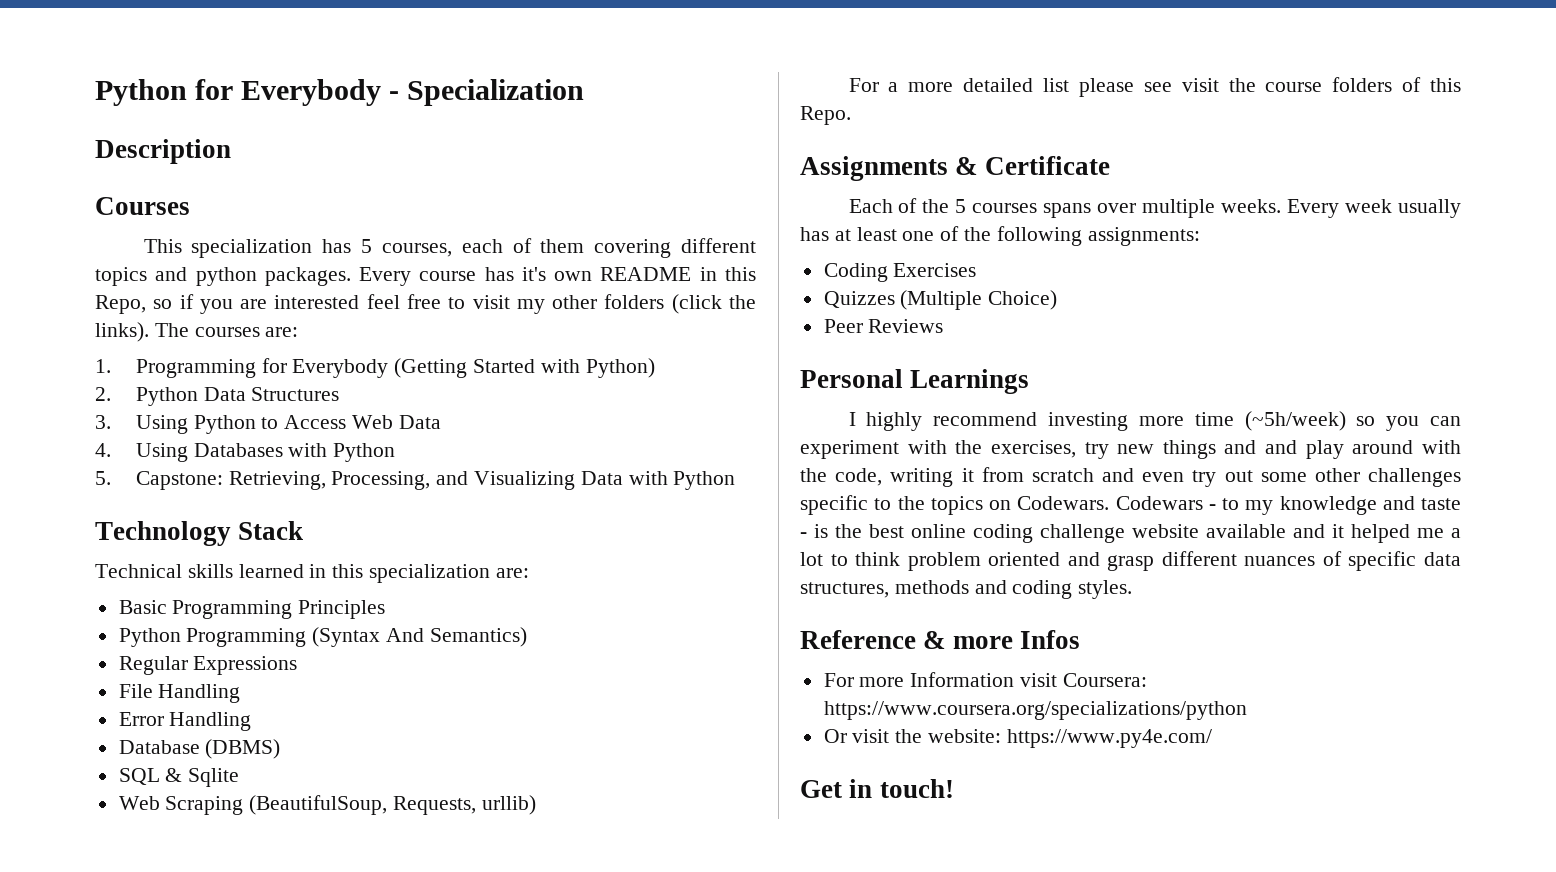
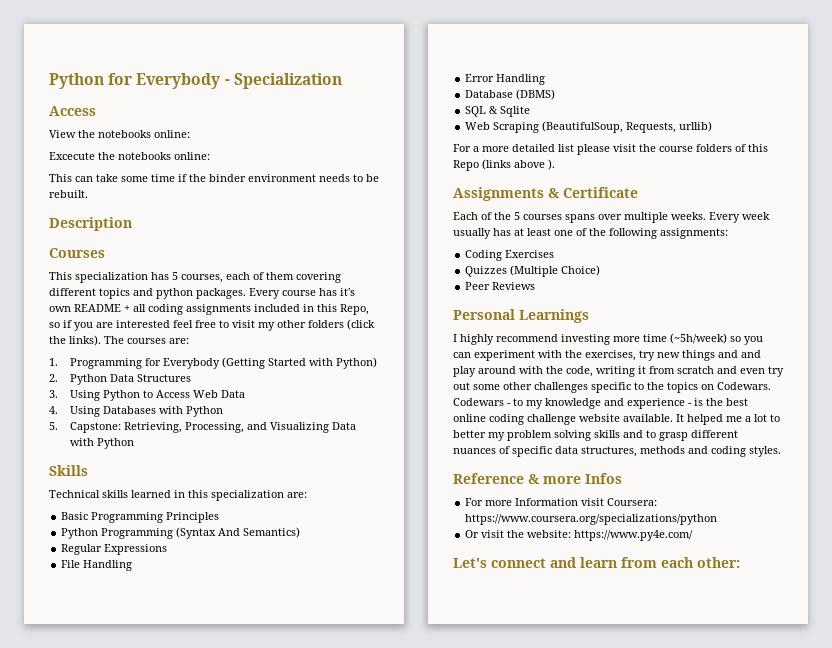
  Python for Everybody - Specialization
+ Access
+ View the notebooks online:
+ Excecute the notebooks online:
+ This can take some time if the binder environment needs to be rebuilt.
- Every course has it's own README in this Repo, so if you are interested feel free to visit my other folders (click the links).
+ Every course has it's own README + all coding assignments included in this Repo, so if you are interested feel free to visit my other folders (click the links).
- Technology Stack
+ Skills
- For a more detailed list please see visit the course folders of this Repo.
+ For a more detailed list please visit the course folders of this Repo (links above ).
- Codewars - to my knowledge and taste - is the best online coding challenge website available and it helped me a lot to think problem oriented and grasp different nuances of specific data structures, methods and coding styles.
+ Codewars - to my knowledge and experience - is the best online coding challenge website available. It helped me a lot to better my problem solving skills and to grasp different nuances of specific data structures, methods and coding styles.
- Get in touch!
+ Let's connect and learn from each other:

